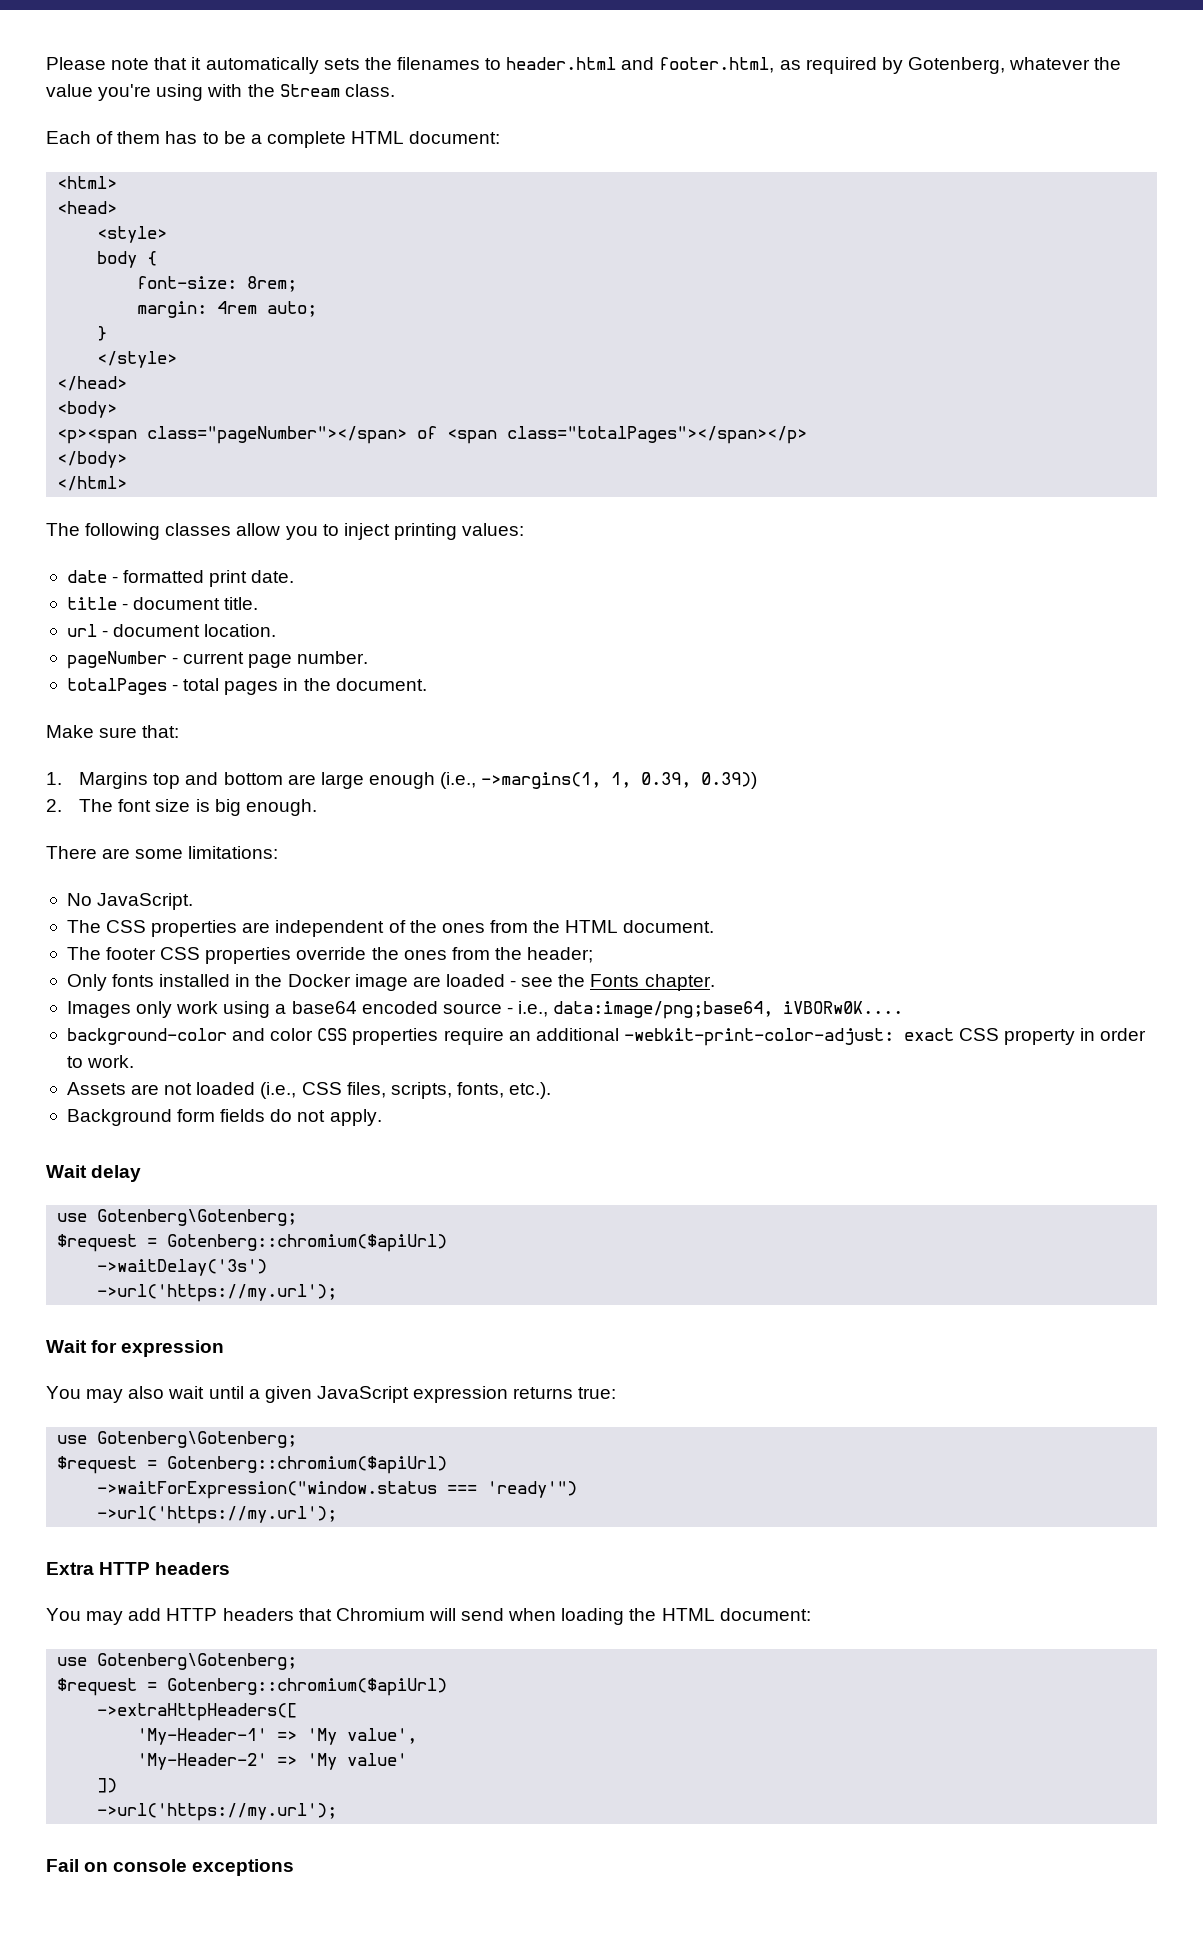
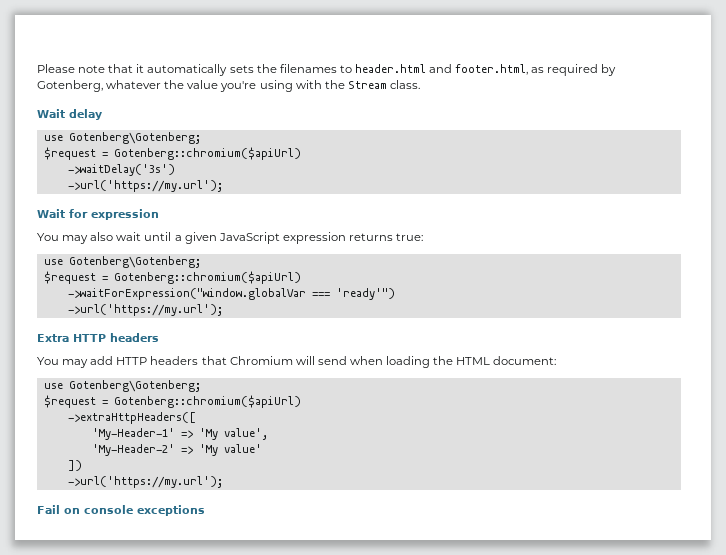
- Each of them has to be a complete HTML document:
- <html>
- <head>
- <style>
- body {
- font-size: 8rem;
- margin: 4rem auto;
- }
- </style>
- </head>
- <body>
- <p><span class="pageNumber"></span> of <span class="totalPages"></span></p>
- </body>
- </html>
- The following classes allow you to inject printing values:
- date - formatted print date.
- title - document title.
- url - document location.
- pageNumber - current page number.
- totalPages - total pages in the document.
- Make sure that:
- 1. Margins top and bottom are large enough (i.e., ->margins(1, 1, 0.39, 0.39))
- 2. The font size is big enough.
- There are some limitations:
- No JavaScript.
- The CSS properties are independent of the ones from the HTML document.
- The footer CSS properties override the ones from the header;
- Only fonts installed in the Docker image are loaded - see the Fonts chapter.
- Images only work using a base64 encoded source - i.e., data:image/png;base64, iVBORw0K....
- background-color and color CSS properties require an additional -webkit-print-color-adjust: exact CSS property in order to work.
- Assets are not loaded (i.e., CSS files, scripts, fonts, etc.).
- Background form fields do not apply.
- ->waitForExpression("window.status === 'ready'")
+ ->waitForExpression("window.globalVar === 'ready'")

